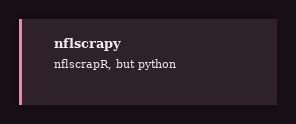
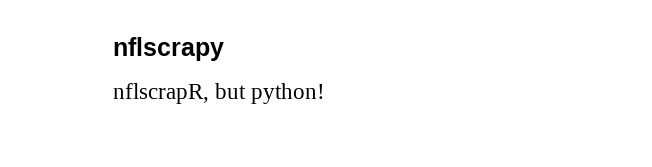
- nflscrapR, but python
+ nflscrapR, but python!

